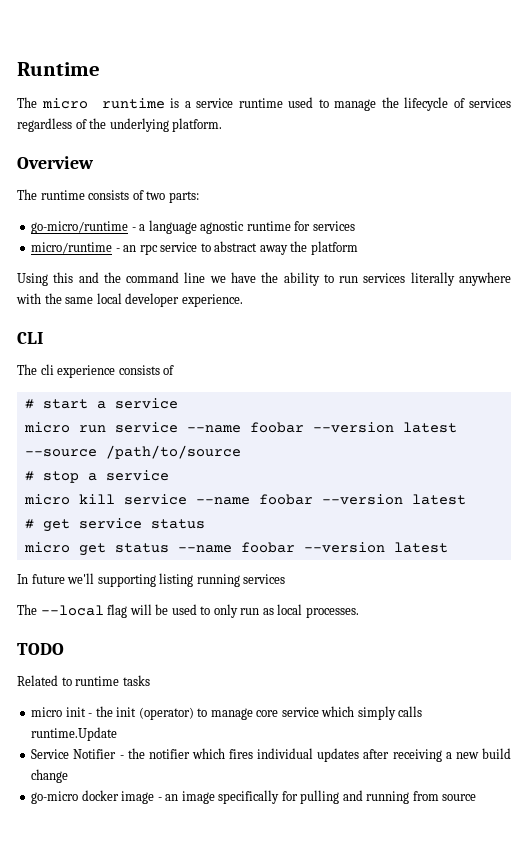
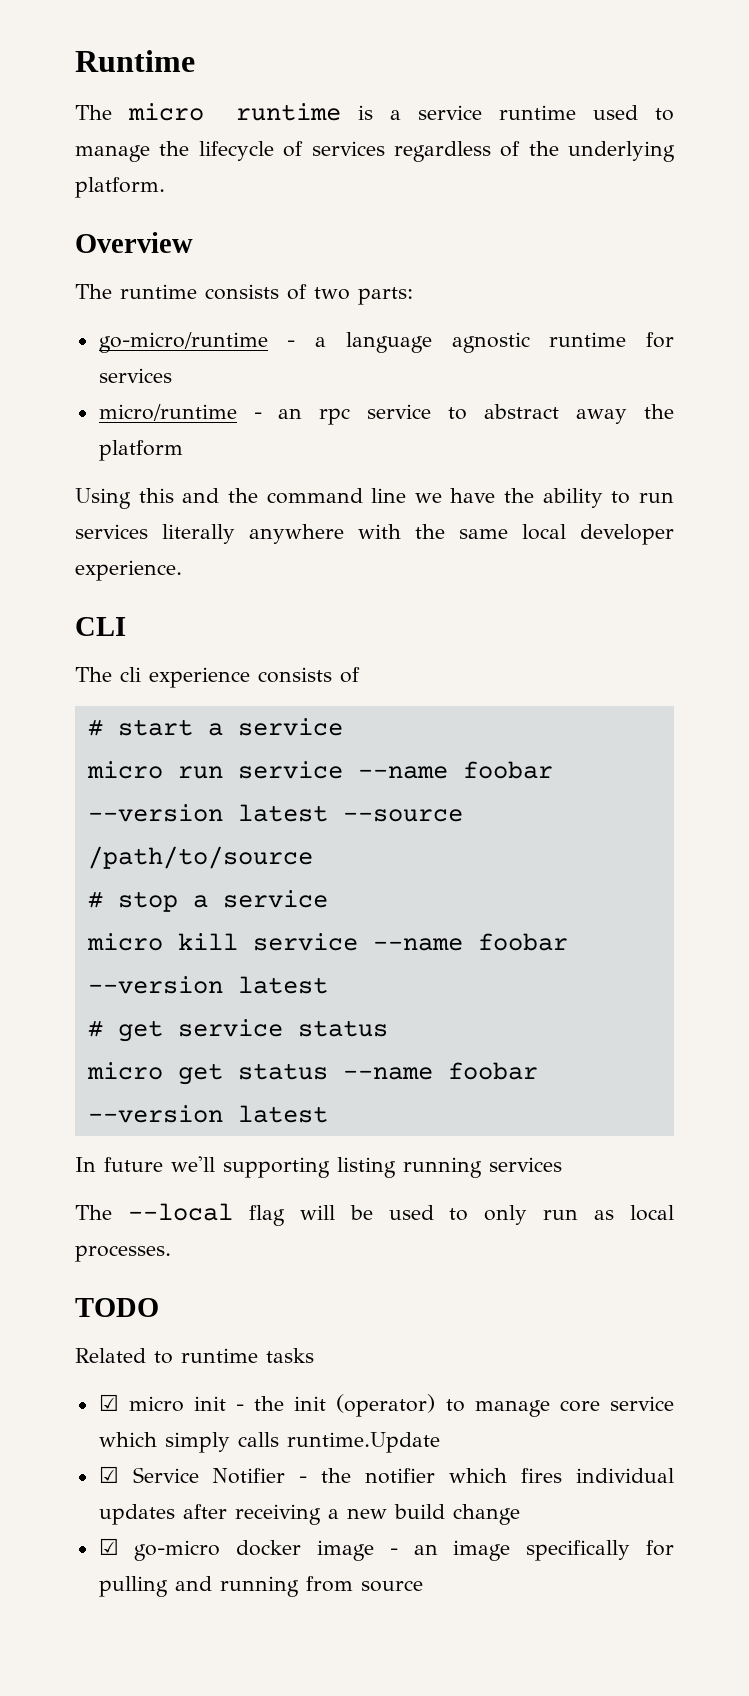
- micro init - the init (operator) to manage core service which simply calls runtime.Update
+ ☑ micro init - the init (operator) to manage core service which simply calls runtime.Update
- Service Notifier - the notifier which fires individual updates after receiving a new build change
+ ☑ Service Notifier - the notifier which fires individual updates after receiving a new build change
- go-micro docker image - an image specifically for pulling and running from source
+ ☑ go-micro docker image - an image specifically for pulling and running from source

